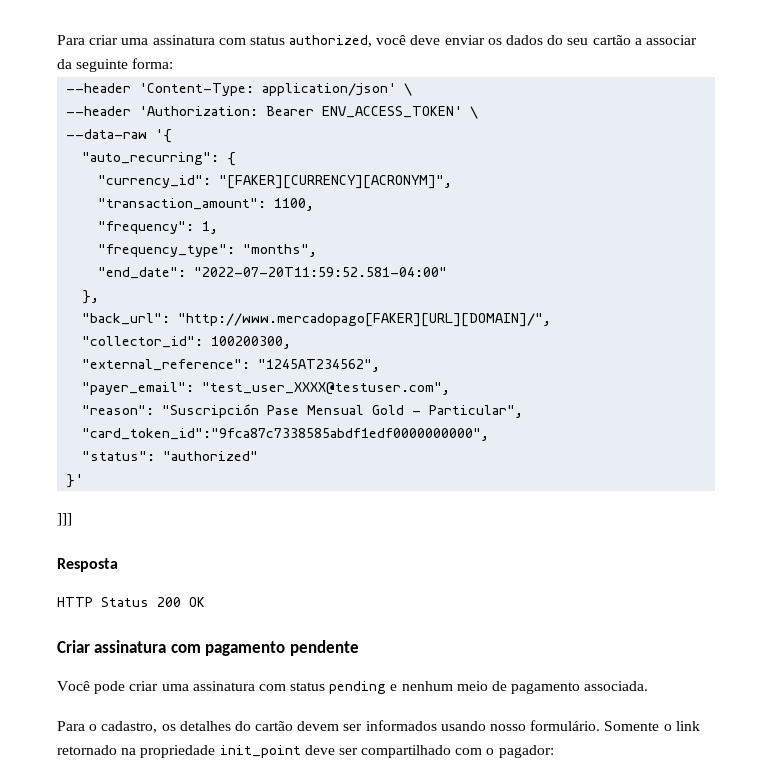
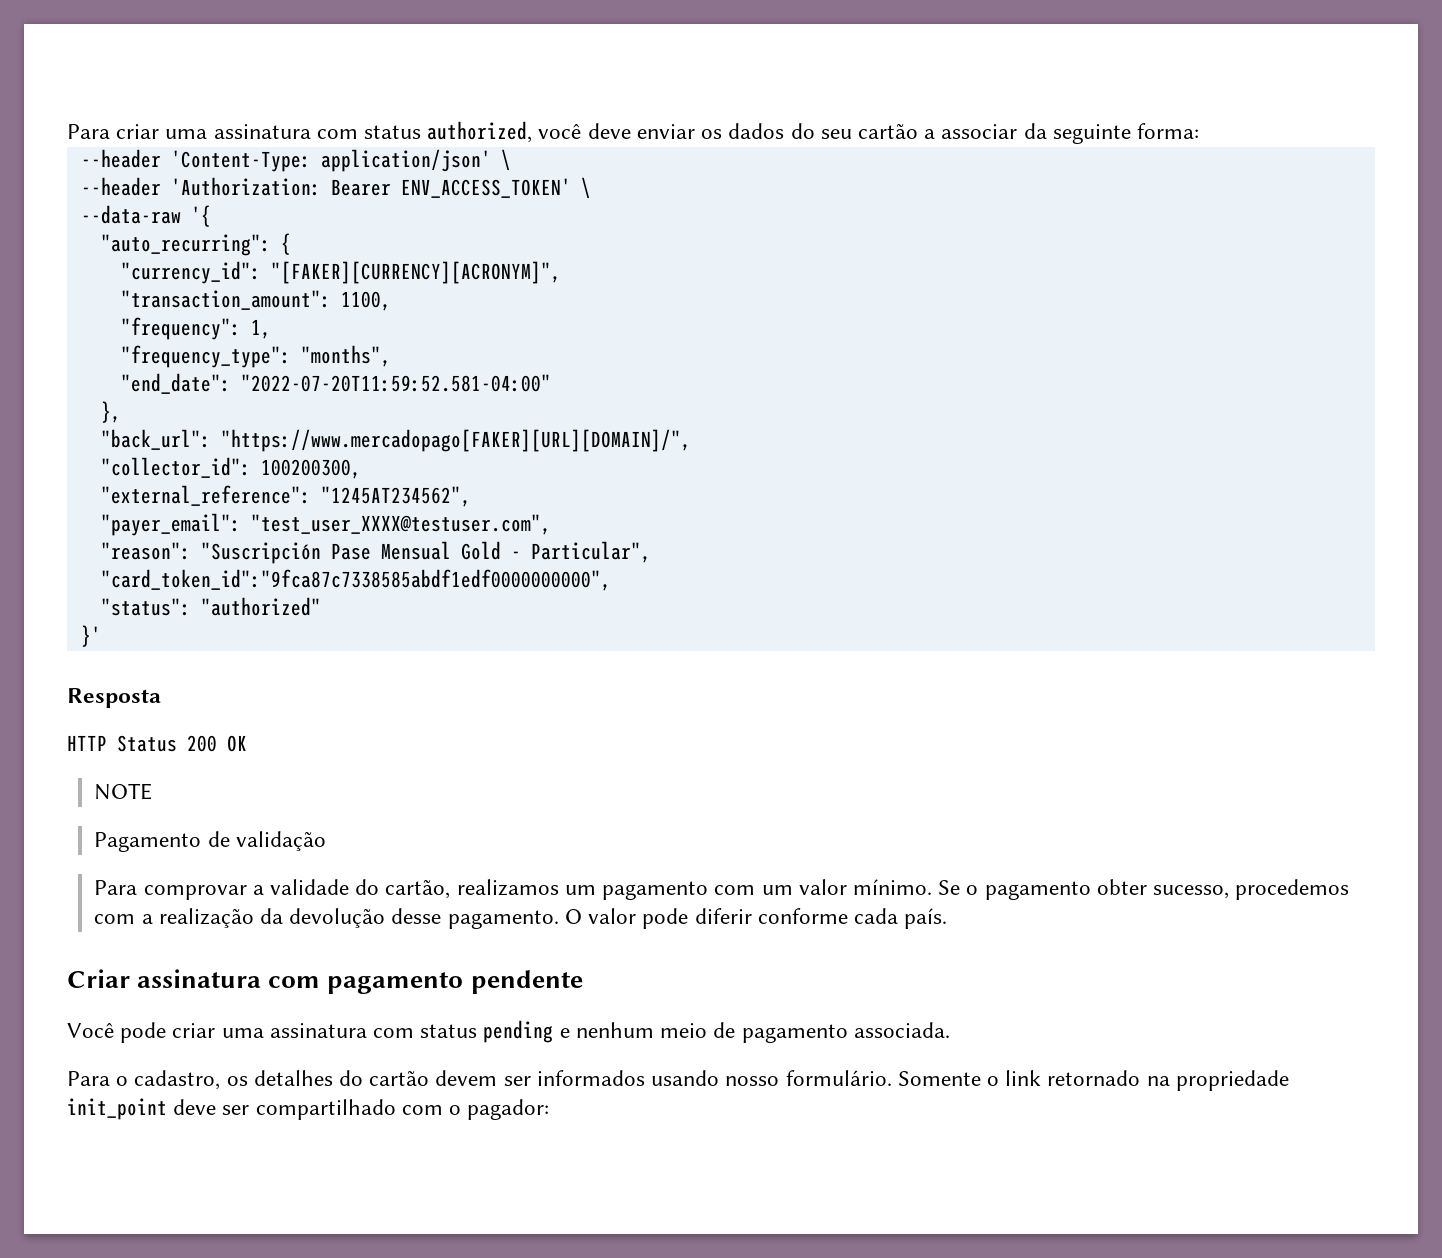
- "back_url": "http://www.mercadopago[FAKER][URL][DOMAIN]/",
+ "back_url": "https://www.mercadopago[FAKER][URL][DOMAIN]/",
- ]]]
+ NOTE
+ Pagamento de validação
+ Para comprovar a validade do cartão, realizamos um pagamento com um valor mínimo. Se o pagamento obter sucesso, procedemos com a realização da devolução desse pagamento. O valor pode diferir conforme cada país.

